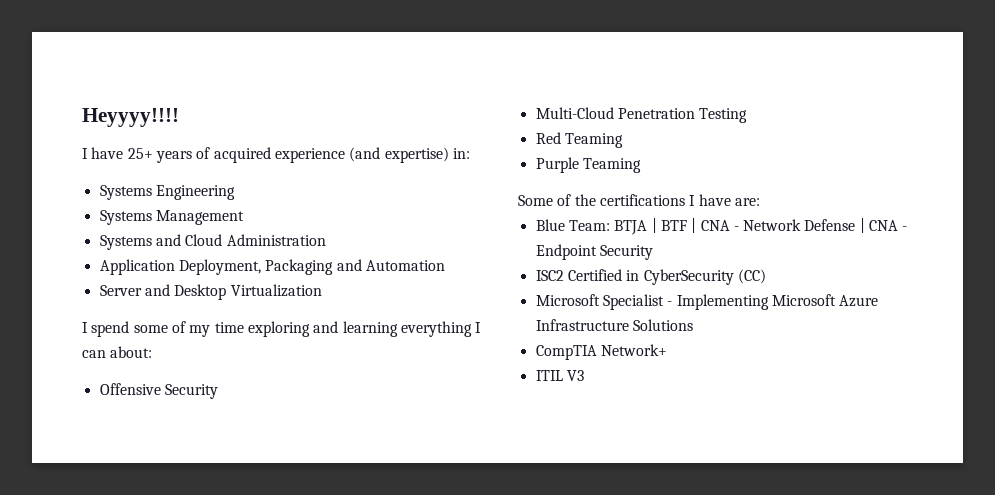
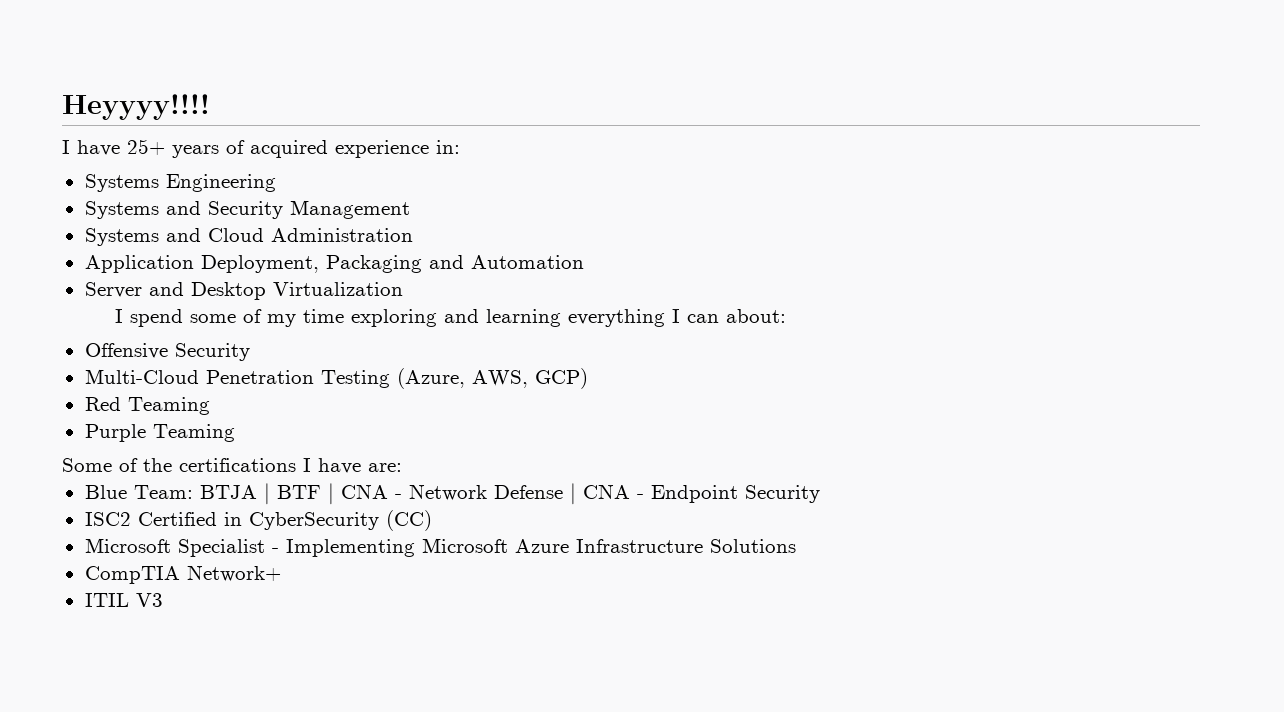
- I have 25+ years of acquired experience (and expertise) in:
+ I have 25+ years of acquired experience in:
- Systems Management
+ Systems and Security Management
- Multi-Cloud Penetration Testing
+ Multi-Cloud Penetration Testing (Azure, AWS, GCP)

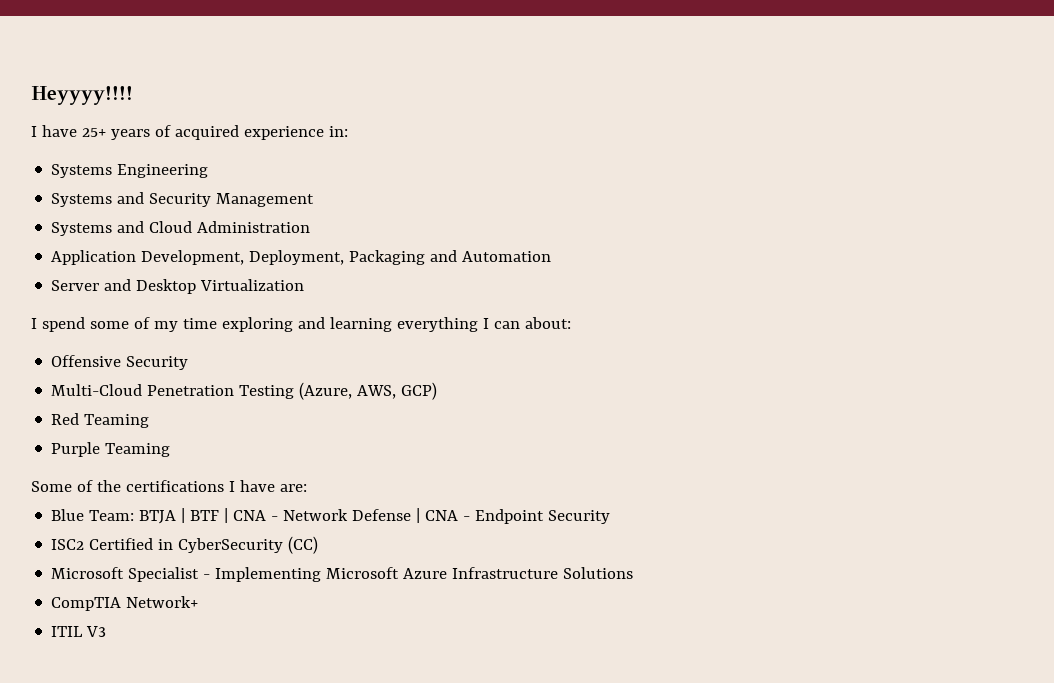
- Application Deployment, Packaging and Automation
+ Application Development, Deployment, Packaging and Automation

